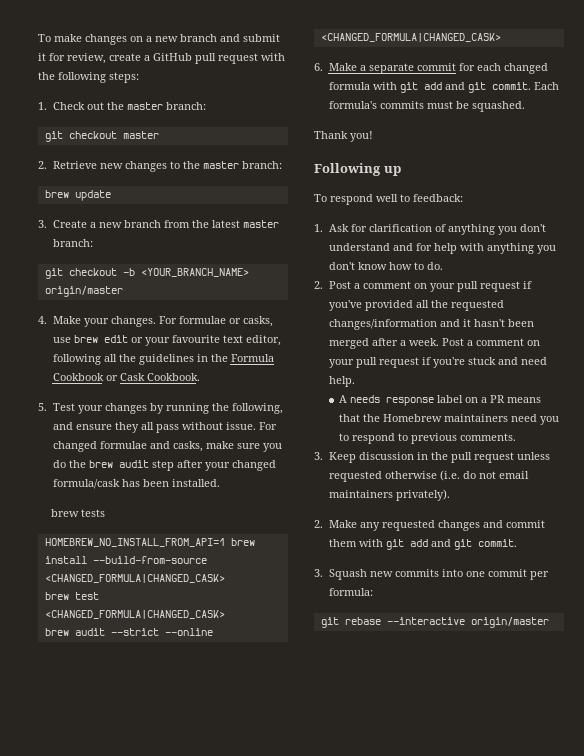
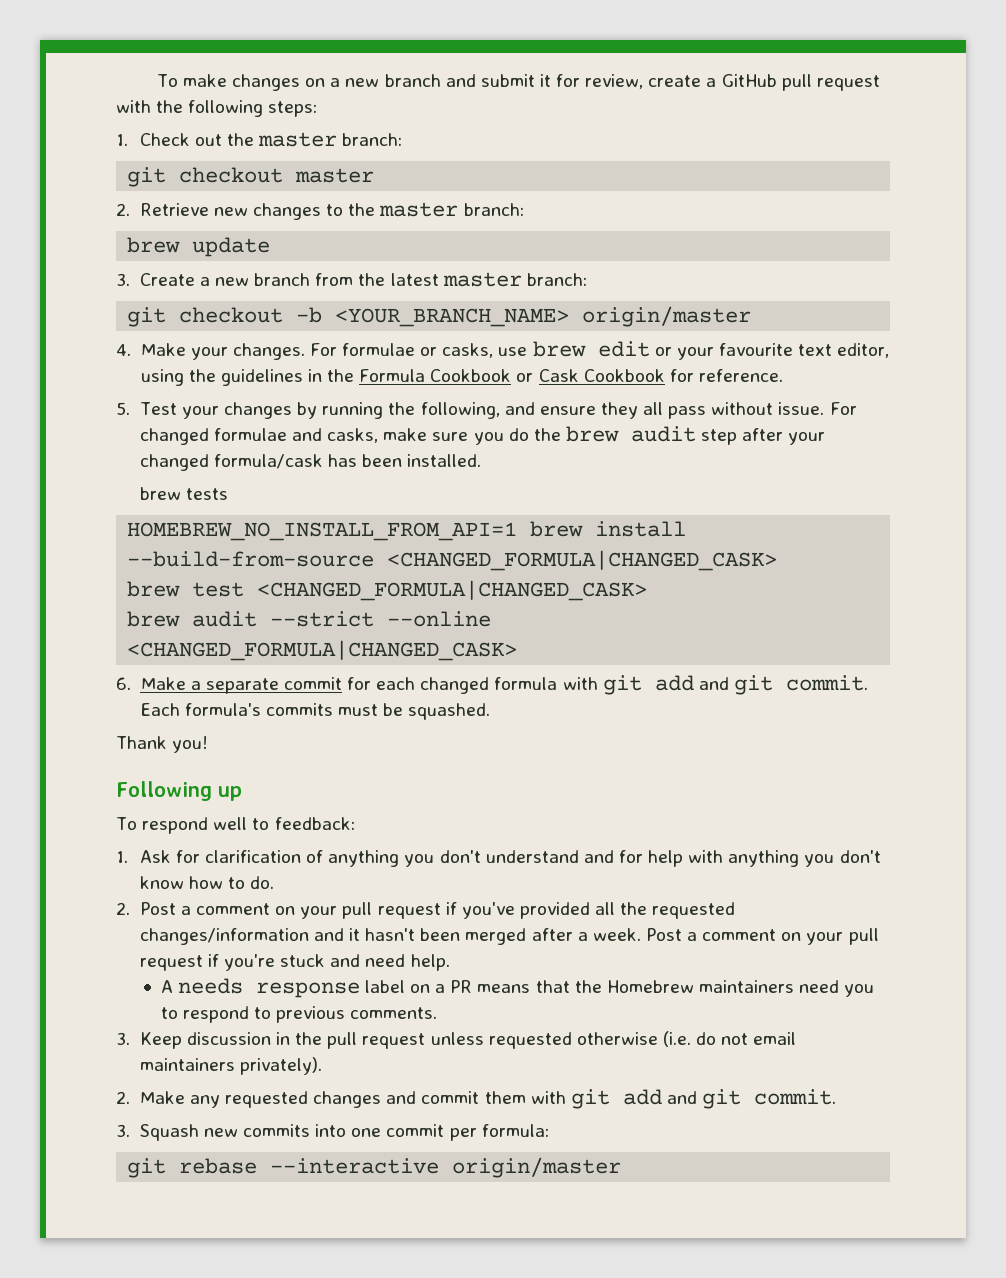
- For formulae or casks, use brew edit or your favourite text editor, following all the guidelines in the Formula Cookbook or Cask Cookbook.
+ For formulae or casks, use brew edit or your favourite text editor, using the guidelines in the Formula Cookbook or Cask Cookbook for reference.

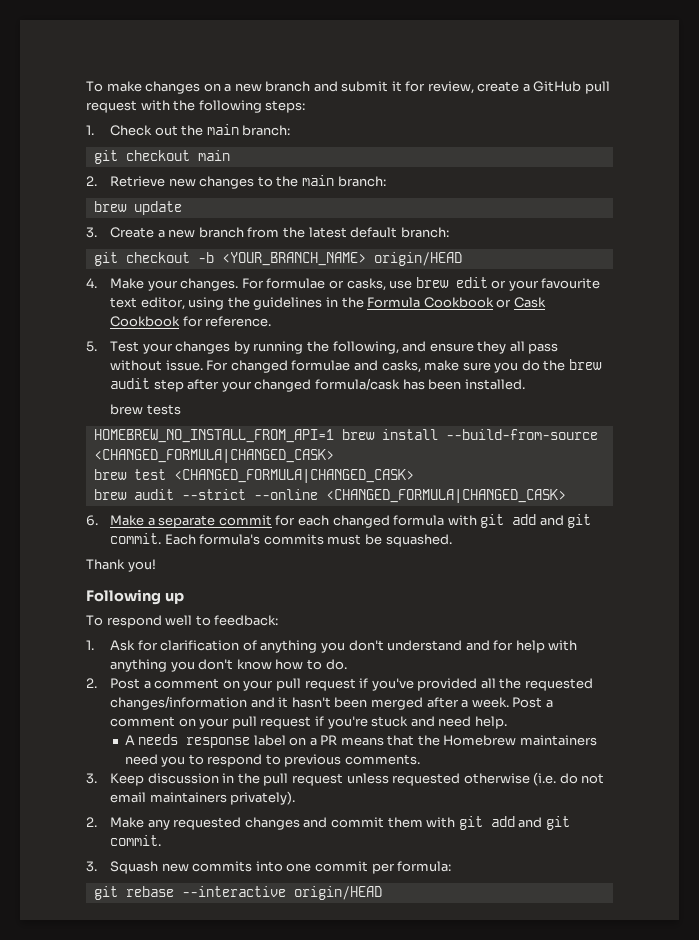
- 1. Check out the master branch:
- git checkout master
+ 1. Check out the main branch:
+ git checkout main
- 2. Retrieve new changes to the master branch:
+ 2. Retrieve new changes to the main branch:
- 3. Create a new branch from the latest master branch:
+ 3. Create a new branch from the latest default branch:
- git checkout -b <YOUR_BRANCH_NAME> origin/master
+ git checkout -b <YOUR_BRANCH_NAME> origin/HEAD
- git rebase --interactive origin/master
+ git rebase --interactive origin/HEAD

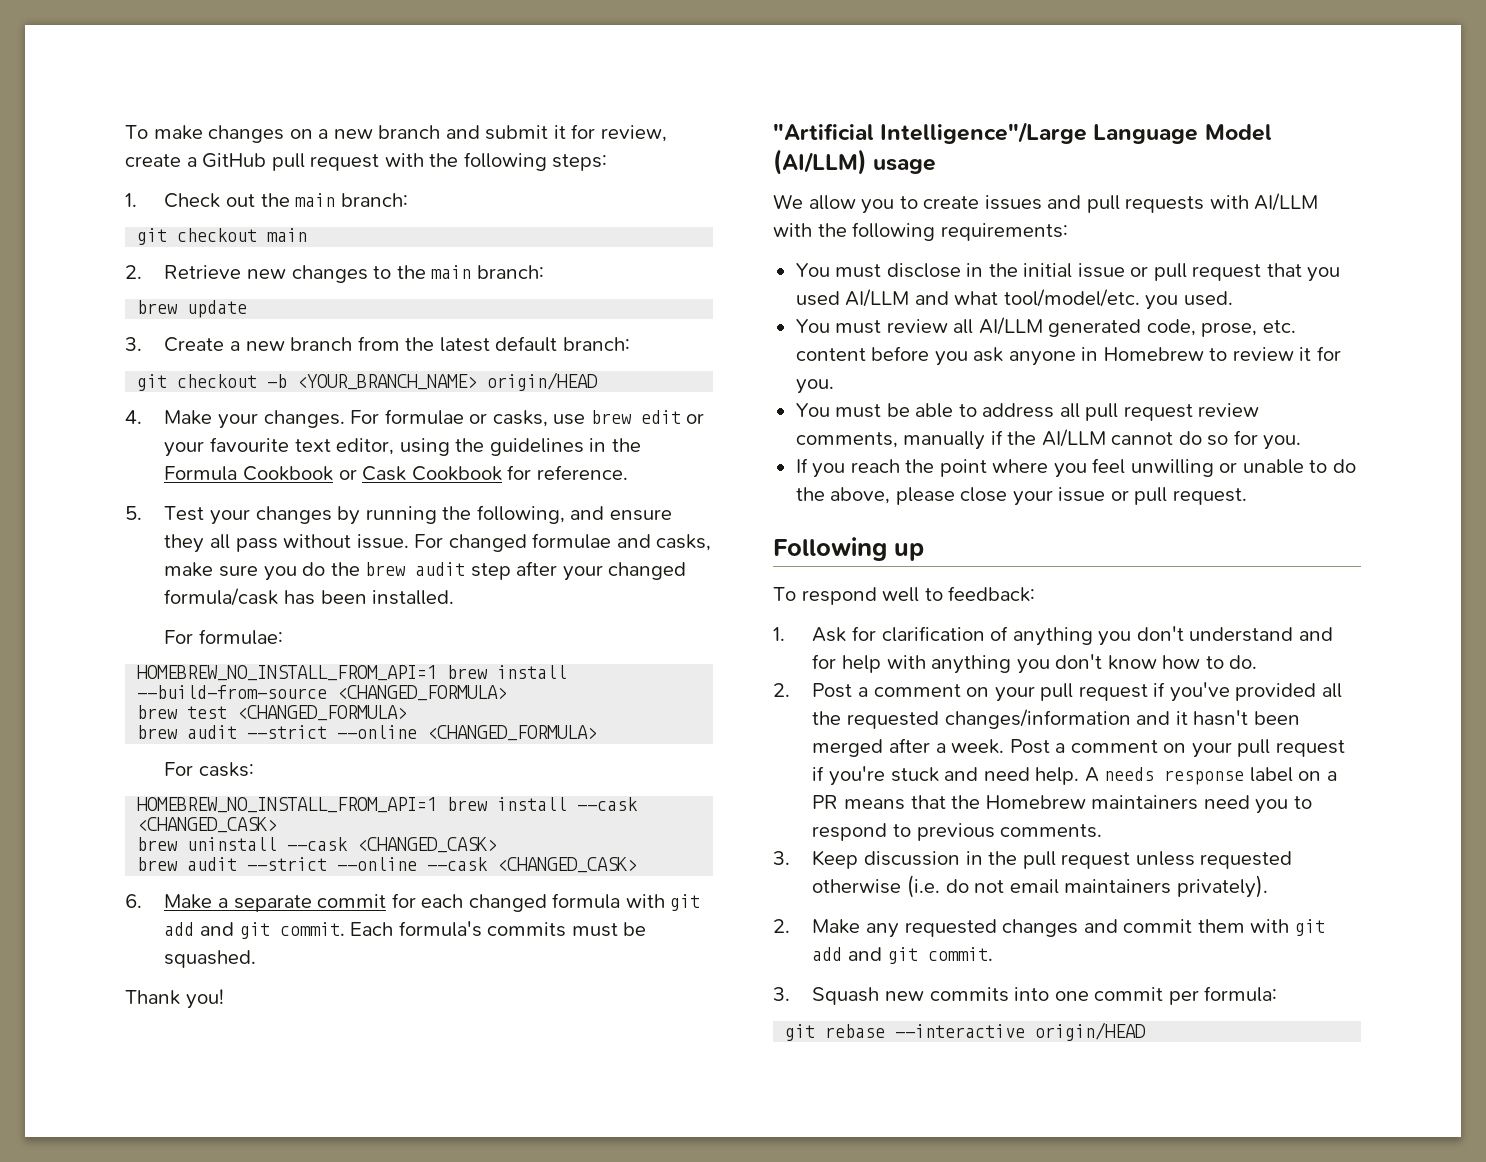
- brew tests
+ For formulae:
- HOMEBREW_NO_INSTALL_FROM_API=1 brew install --build-from-source <CHANGED_FORMULA|CHANGED_CASK>
+ HOMEBREW_NO_INSTALL_FROM_API=1 brew install --build-from-source <CHANGED_FORMULA>
- brew test <CHANGED_FORMULA|CHANGED_CASK>
- brew audit --strict --online <CHANGED_FORMULA|CHANGED_CASK>
+ brew test <CHANGED_FORMULA>
+ brew audit --strict --online <CHANGED_FORMULA>
+ For casks:
+ HOMEBREW_NO_INSTALL_FROM_API=1 brew install --cask <CHANGED_CASK>
+ brew uninstall --cask <CHANGED_CASK>
+ brew audit --strict --online --cask <CHANGED_CASK>
+ "Artificial Intelligence"/Large Language Model (AI/LLM) usage
+ We allow you to create issues and pull requests with AI/LLM with the following requirements:
+ You must disclose in the initial issue or pull request that you used AI/LLM and what tool/model/etc. you used.
+ You must review all AI/LLM generated code, prose, etc. content before you ask anyone in Homebrew to review it for you.
+ You must be able to address all pull request review comments, manually if the AI/LLM cannot do so for you.
+ If you reach the point where you feel unwilling or unable to do the above, please close your issue or pull request.
- Post a comment on your pull request if you're stuck and need help.
- A needs response label on a PR means that the Homebrew maintainers need you to respond to previous comments.
+ Post a comment on your pull request if you're stuck and need help. A needs response label on a PR means that the Homebrew maintainers need you to respond to previous comments.

